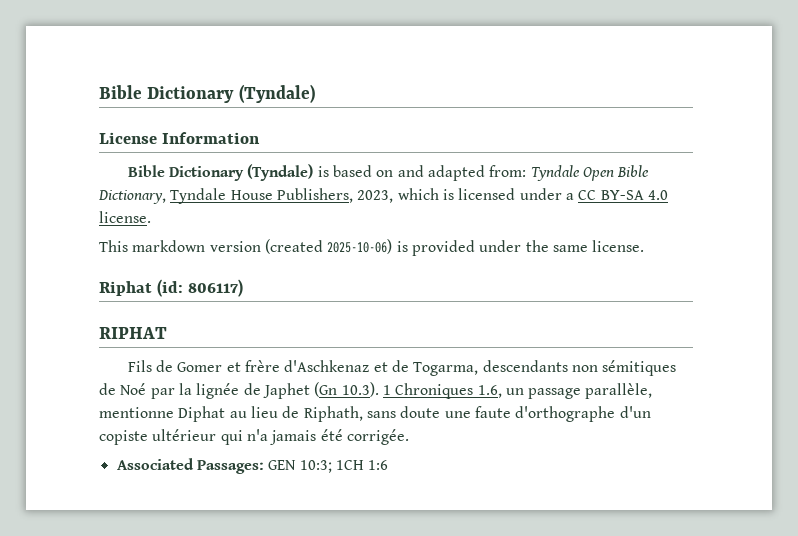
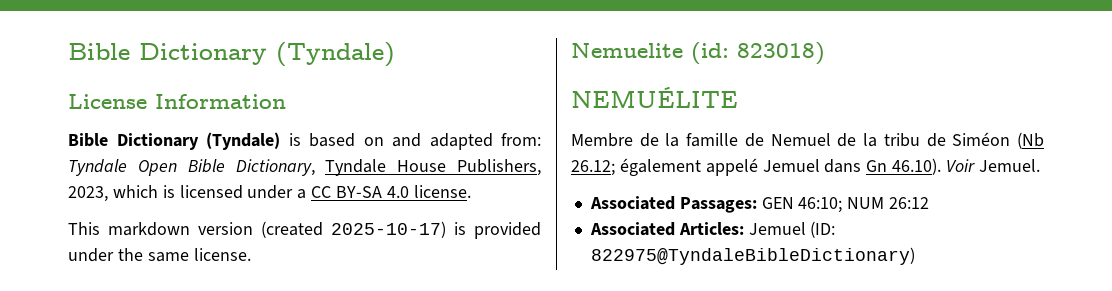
- This markdown version (created 2025-10-06) is provided under the same license.
+ This markdown version (created 2025-10-17) is provided under the same license.
- Riphat (id: 806117)
- RIPHAT
- Fils de Gomer et frère d'Aschkenaz et de Togarma, descendants non sémitiques de Noé par la lignée de Japhet (Gn 10.3). 1 Chroniques 1.6, un passage parallèle, mentionne Diphat au lieu de Riphath, sans doute une faute d'orthographe d'un copiste ultérieur qui n'a jamais été corrigée.
- Associated Passages: GEN 10:3; 1CH 1:6
+ Nemuelite (id: 823018)
+ NEMUÉLITE
+ Membre de la famille de Nemuel de la tribu de Siméon (Nb 26.12; également appelé Jemuel dans Gn 46.10). Voir Jemuel.
+ Associated Passages: GEN 46:10; NUM 26:12
+ Associated Articles: Jemuel (ID: 822975@TyndaleBibleDictionary)

